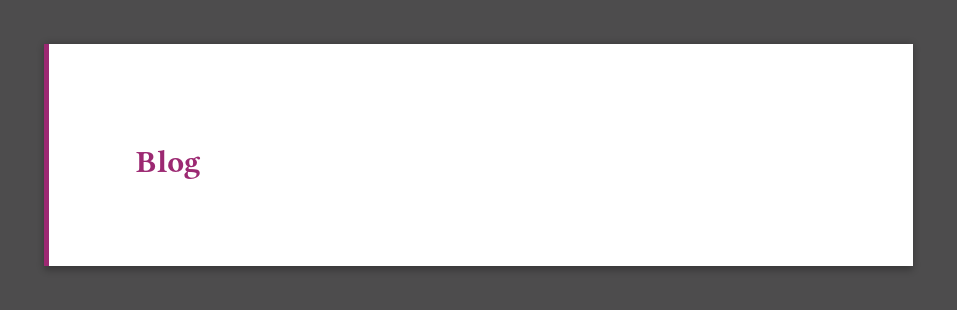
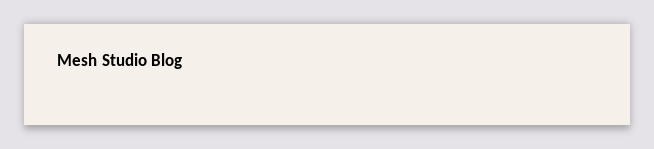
- Blog
+ Mesh Studio Blog

